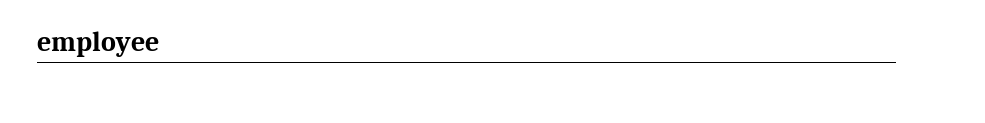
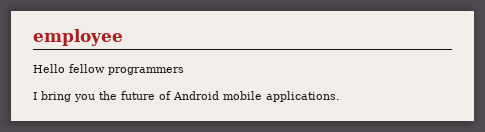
+ Hello fellow programmers
+ I bring you the future of Android mobile applications.

